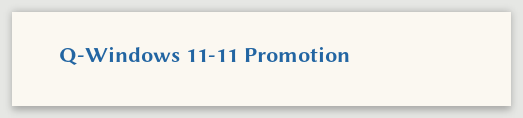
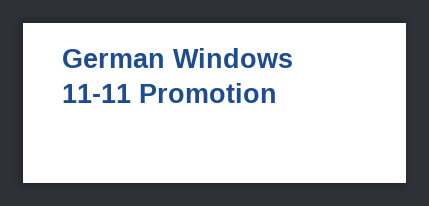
- Q-Windows 11-11 Promotion
+ German Windows 11-11 Promotion

